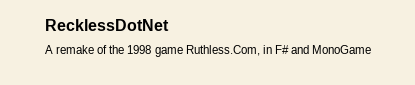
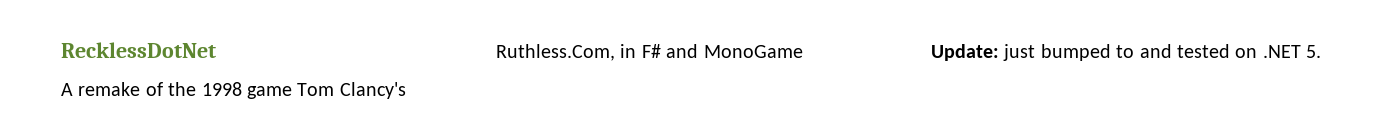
- A remake of the 1998 game Ruthless.Com, in F# and MonoGame
+ A remake of the 1998 game Tom Clancy's Ruthless.Com, in F# and MonoGame
+ Update: just bumped to and tested on .NET 5.

